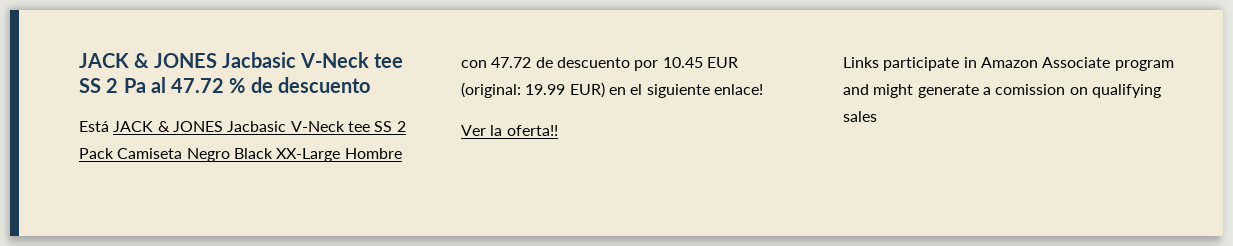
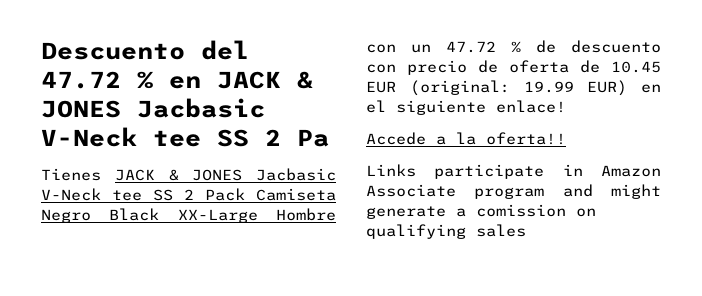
- JACK & JONES Jacbasic V-Neck tee SS 2 Pa al 47.72 % de descuento
- Está JACK & JONES Jacbasic V-Neck tee SS 2 Pack Camiseta Negro Black XX-Large Hombre con 47.72 de descuento por 10.45 EUR (original: 19.99 EUR) en el siguiente enlace!
+ Descuento del 47.72 % en JACK & JONES Jacbasic V-Neck tee SS 2 Pa
+ Tienes JACK & JONES Jacbasic V-Neck tee SS 2 Pack Camiseta Negro Black XX-Large Hombre con un 47.72 % de descuento con precio de oferta de 10.45 EUR (original: 19.99 EUR) en el siguiente enlace!
- Ver la oferta!!
+ Accede a la oferta!!

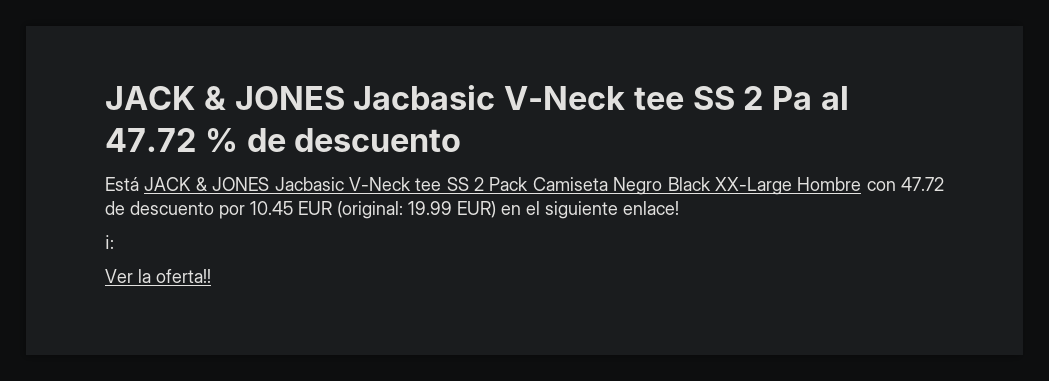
- Descuento del 47.72 % en JACK & JONES Jacbasic V-Neck tee SS 2 Pa
- Tienes JACK & JONES Jacbasic V-Neck tee SS 2 Pack Camiseta Negro Black XX-Large Hombre con un 47.72 % de descuento con precio de oferta de 10.45 EUR (original: 19.99 EUR) en el siguiente enlace!
+ JACK & JONES Jacbasic V-Neck tee SS 2 Pa al 47.72 % de descuento
+ Está JACK & JONES Jacbasic V-Neck tee SS 2 Pack Camiseta Negro Black XX-Large Hombre con 47.72 de descuento por 10.45 EUR (original: 19.99 EUR) en el siguiente enlace!
- Accede a la oferta!!
+ ℹ:
+ Ver la oferta!!
- Links participate in Amazon Associate program and might generate a comission on qualifying sales

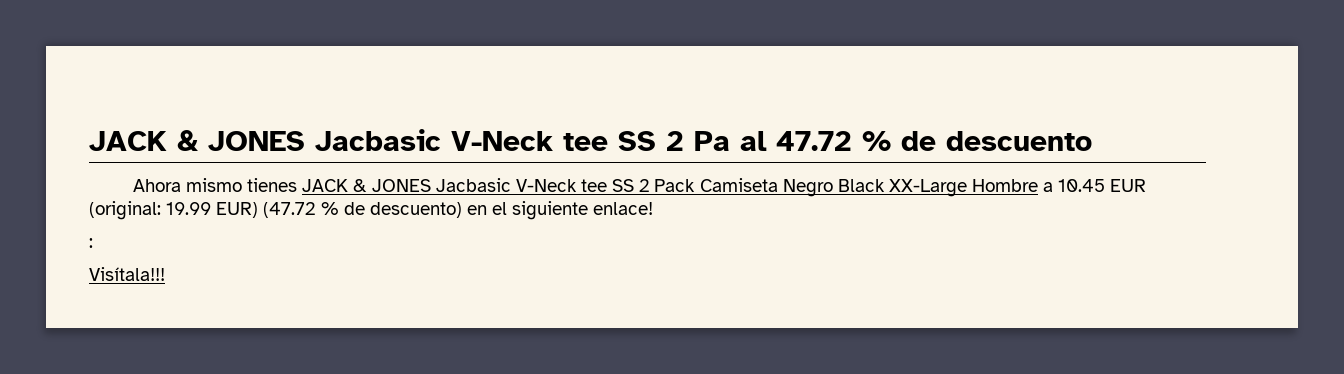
- Está JACK & JONES Jacbasic V-Neck tee SS 2 Pack Camiseta Negro Black XX-Large Hombre con 47.72 de descuento por 10.45 EUR (original: 19.99 EUR) en el siguiente enlace!
+ Ahora mismo tienes JACK & JONES Jacbasic V-Neck tee SS 2 Pack Camiseta Negro Black XX-Large Hombre a 10.45 EUR (original: 19.99 EUR) (47.72 % de descuento) en el siguiente enlace!
- ℹ:
- Ver la oferta!!
+ :
+ Visítala!!!

